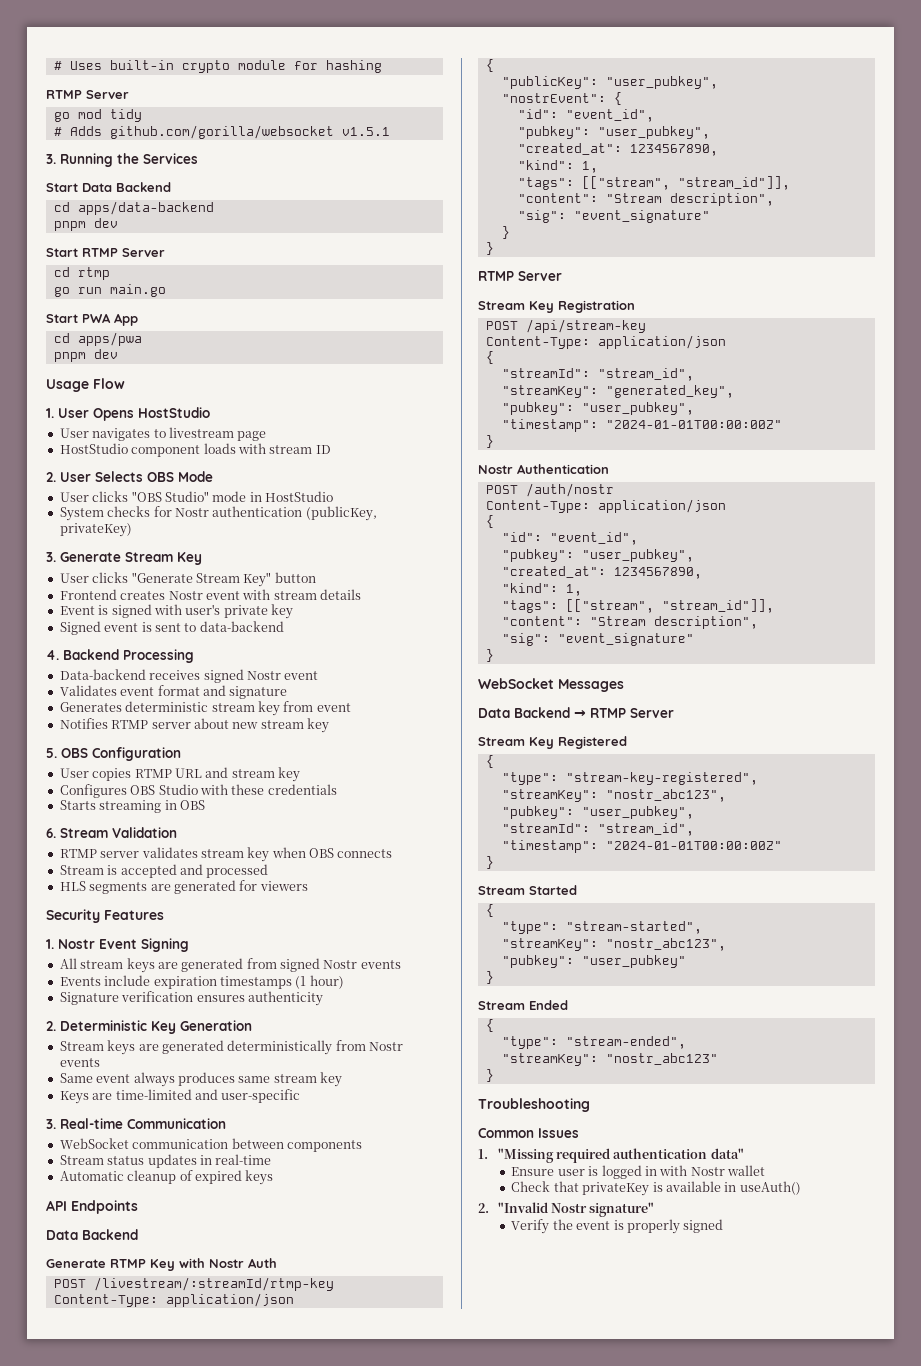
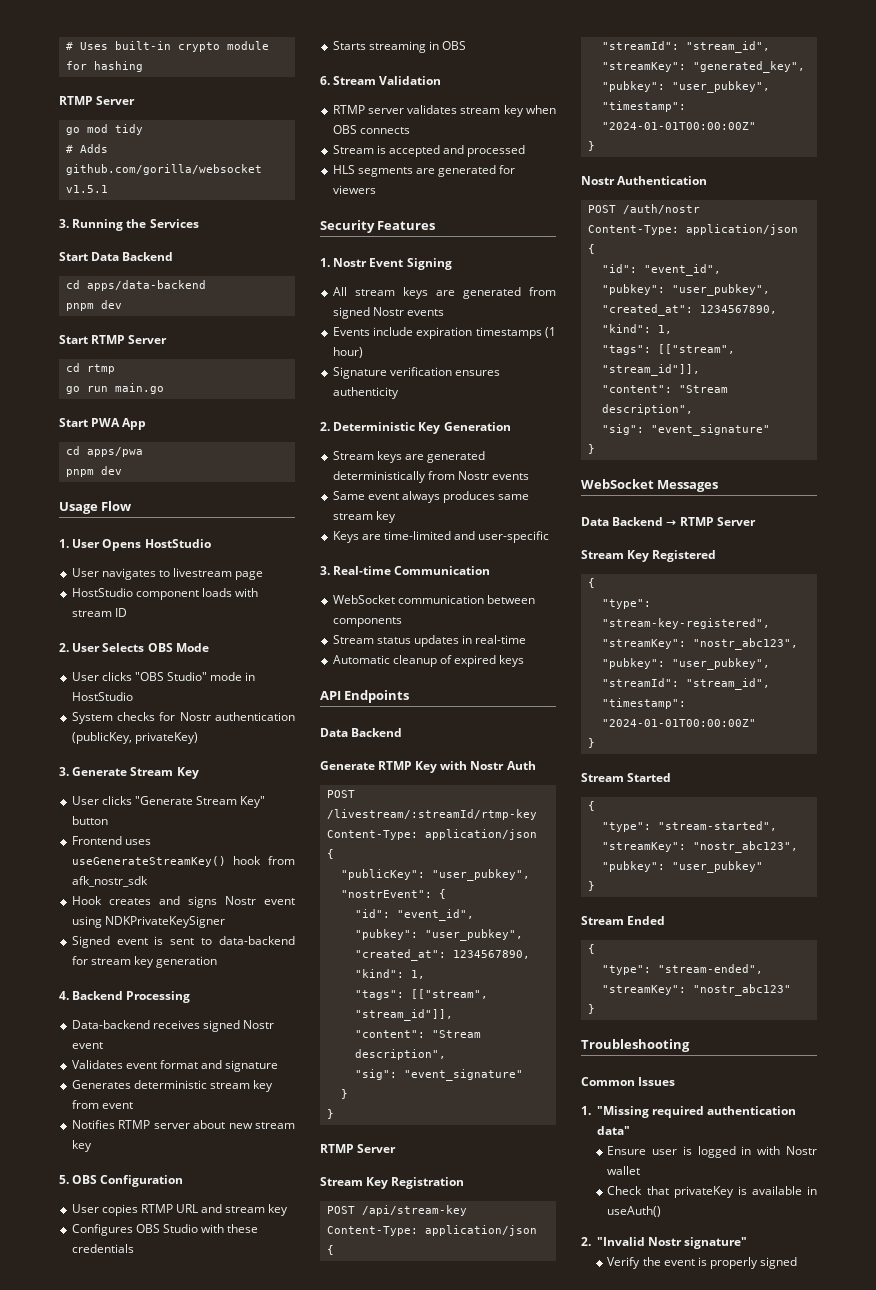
- Frontend creates Nostr event with stream details
- Event is signed with user's private key
+ Frontend uses useGenerateStreamKey() hook from afk_nostr_sdk
+ Hook creates and signs Nostr event using NDKPrivateKeySigner
- Signed event is sent to data-backend
+ Signed event is sent to data-backend for stream key generation

